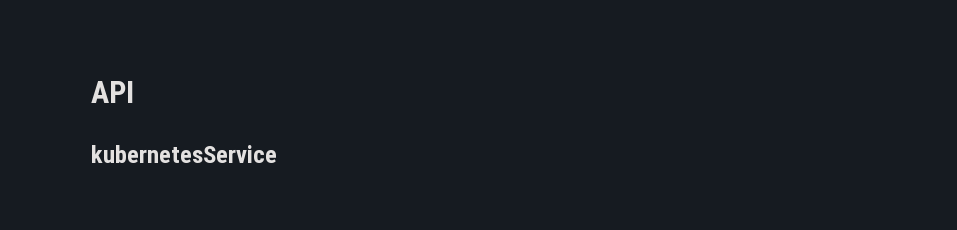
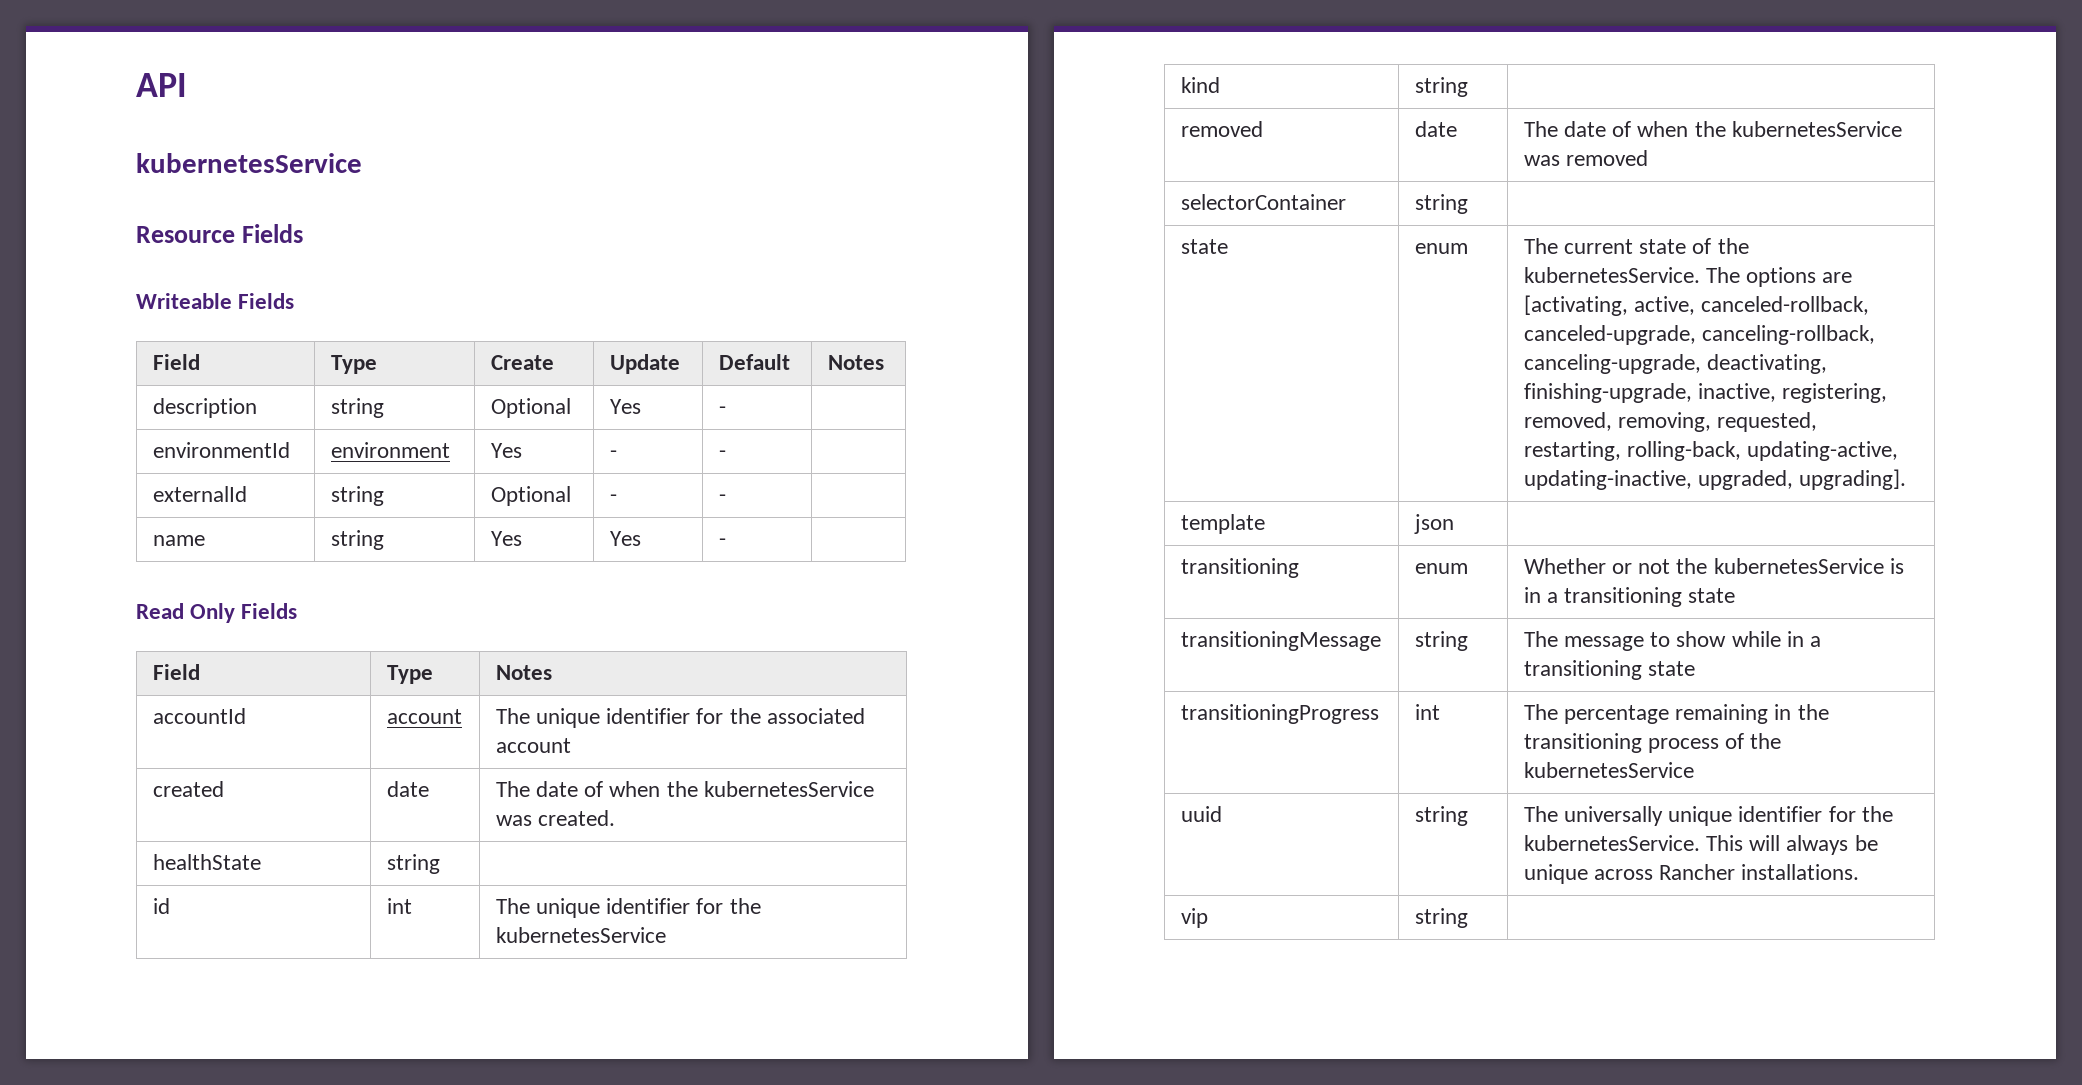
+ Resource Fields
+ Writeable Fields
+ Field | Type | Create | Update | Default | Notes
+ description | string | Optional | Yes | - |
+ environmentId | environment | Yes | - | - |
+ externalId | string | Optional | - | - |
+ name | string | Yes | Yes | - |
+ Read Only Fields
+ Field | Type | Notes
+ accountId | account | The unique identifier for the associated account
+ created | date | The date of when the kubernetesService was created.
+ healthState | string |
+ id | int | The unique identifier for the kubernetesService
+ kind | string |
+ removed | date | The date of when the kubernetesService was removed
+ selectorContainer | string |
+ state | enum | The current state of the kubernetesService. The options are [activating, active, canceled-rollback, canceled-upgrade, canceling-rollback, canceling-upgrade, deactivating, finishing-upgrade, inactive, registering, removed, removing, requested, restarting, rolling-back, updating-active, updating-inactive, upgraded, upgrading].
+ template | json |
+ transitioning | enum | Whether or not the kubernetesService is in a transitioning state
+ transitioningMessage | string | The message to show while in a transitioning state
+ transitioningProgress | int | The percentage remaining in the transitioning process of the kubernetesService
+ uuid | string | The universally unique identifier for the kubernetesService. This will always be unique across Rancher installations.
+ vip | string |

